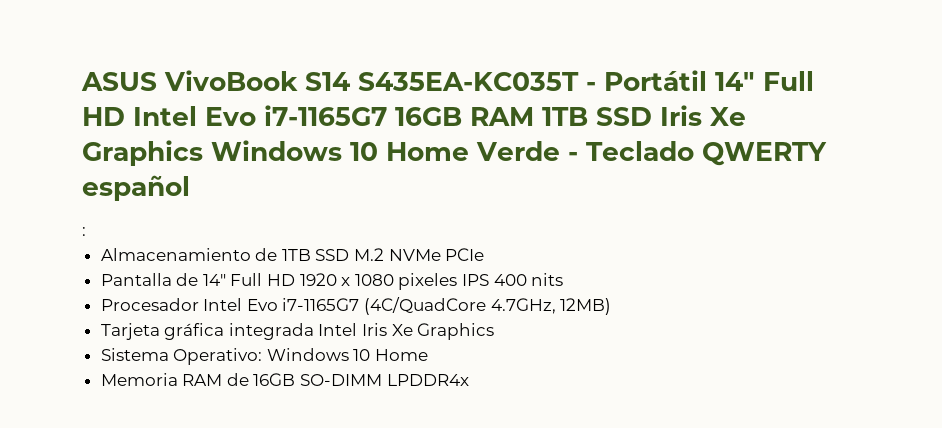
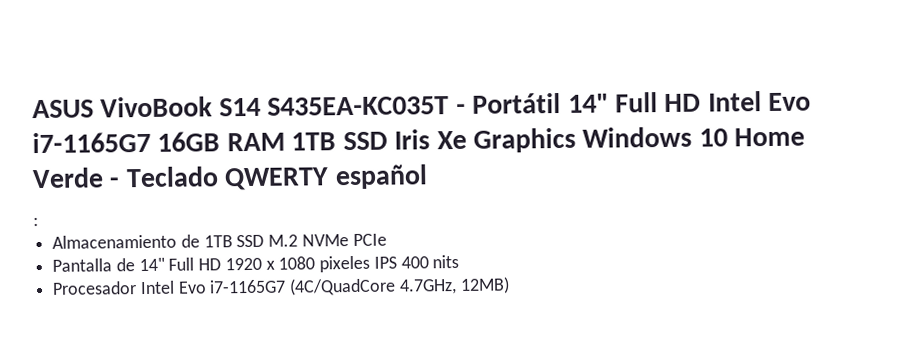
- Tarjeta gráfica integrada Intel Iris Xe Graphics
- Sistema Operativo: Windows 10 Home
- Memoria RAM de 16GB SO-DIMM LPDDR4x

